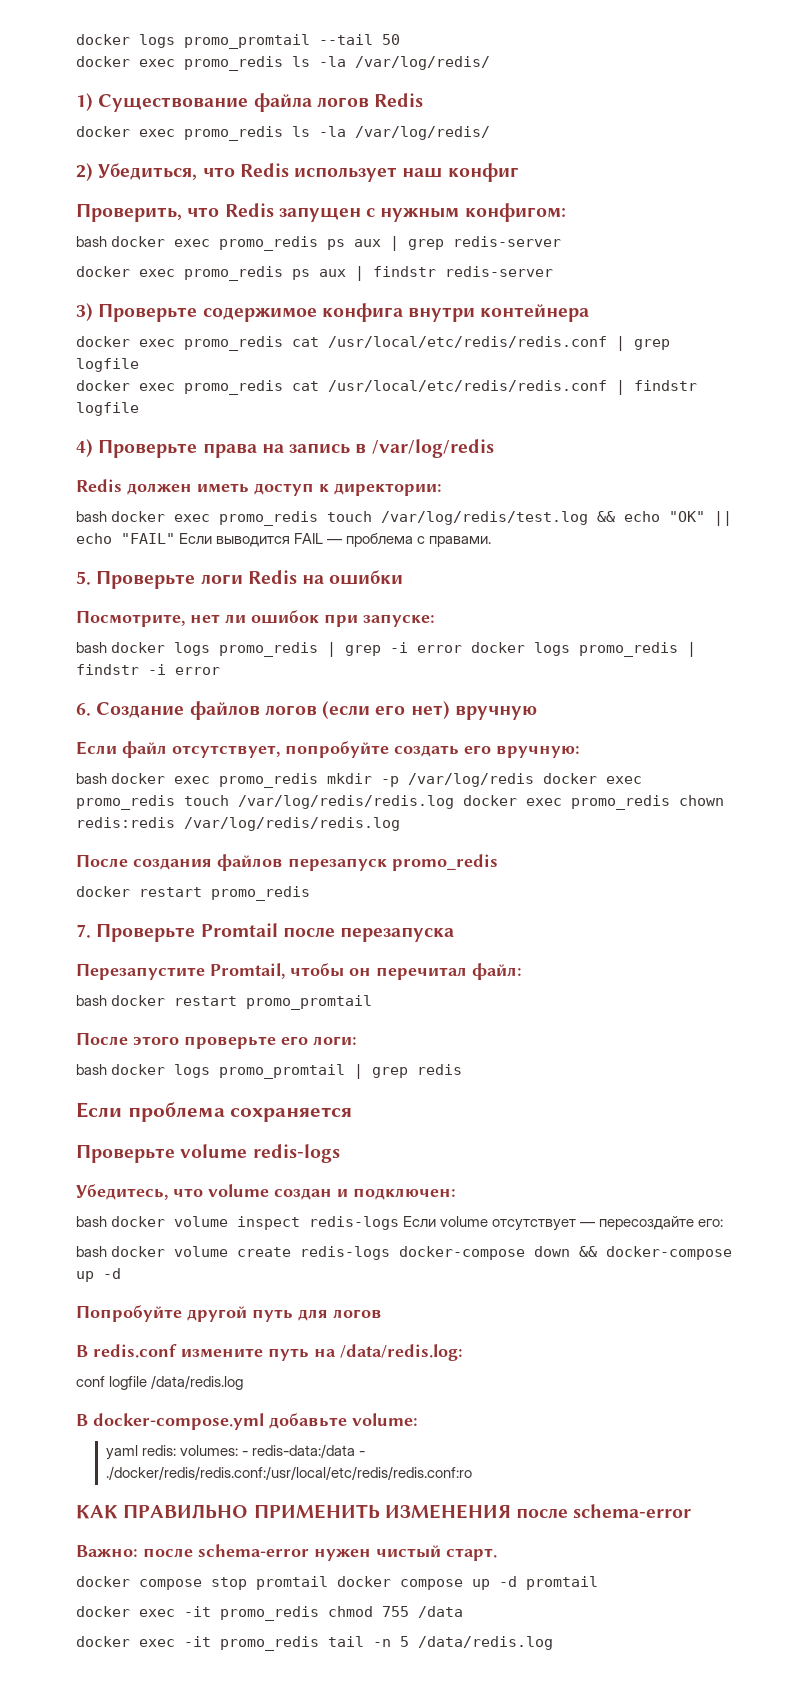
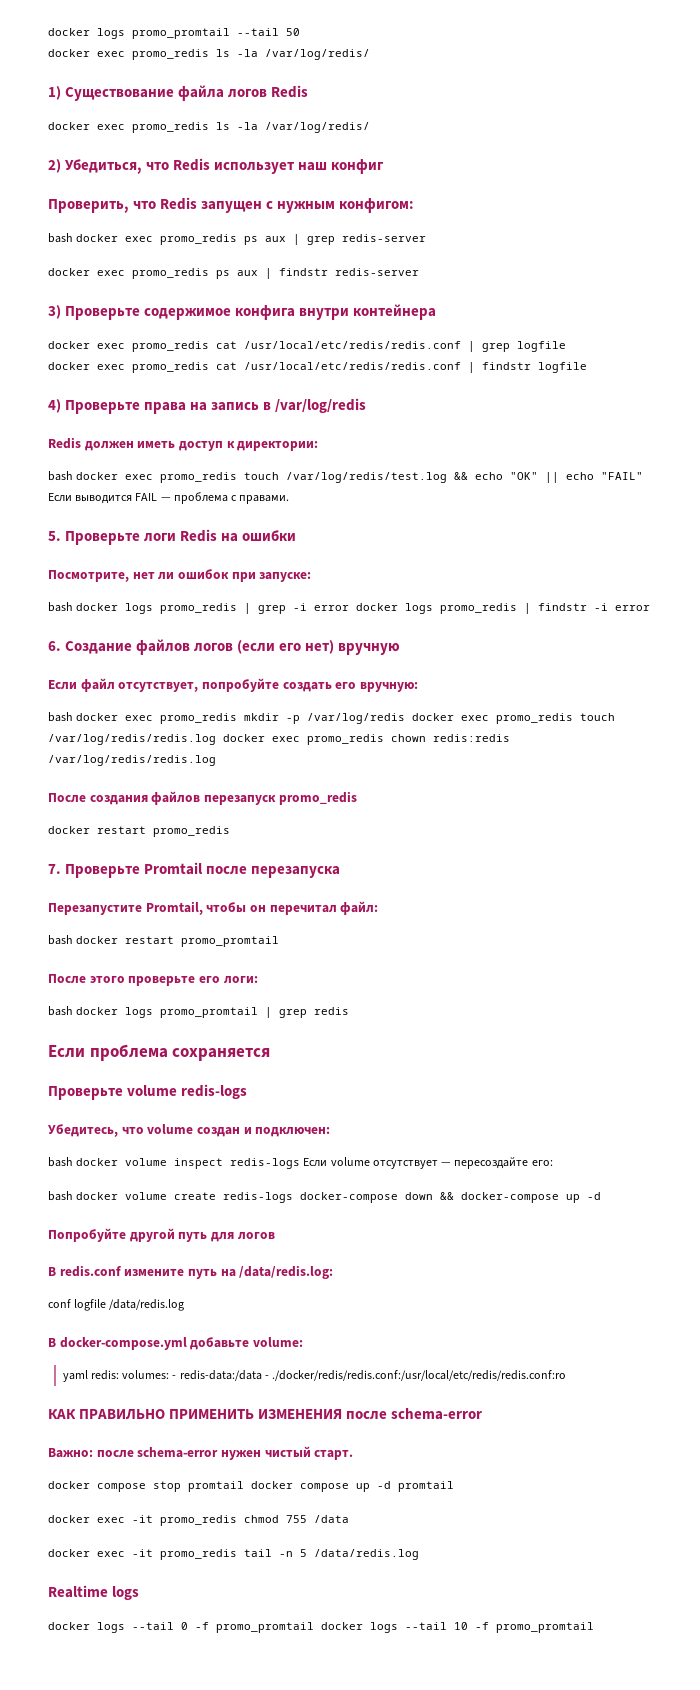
+ Realtime logs
+ docker logs --tail 0 -f promo_promtail docker logs --tail 10 -f promo_promtail

